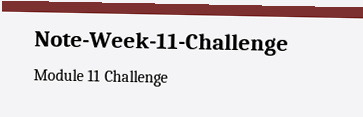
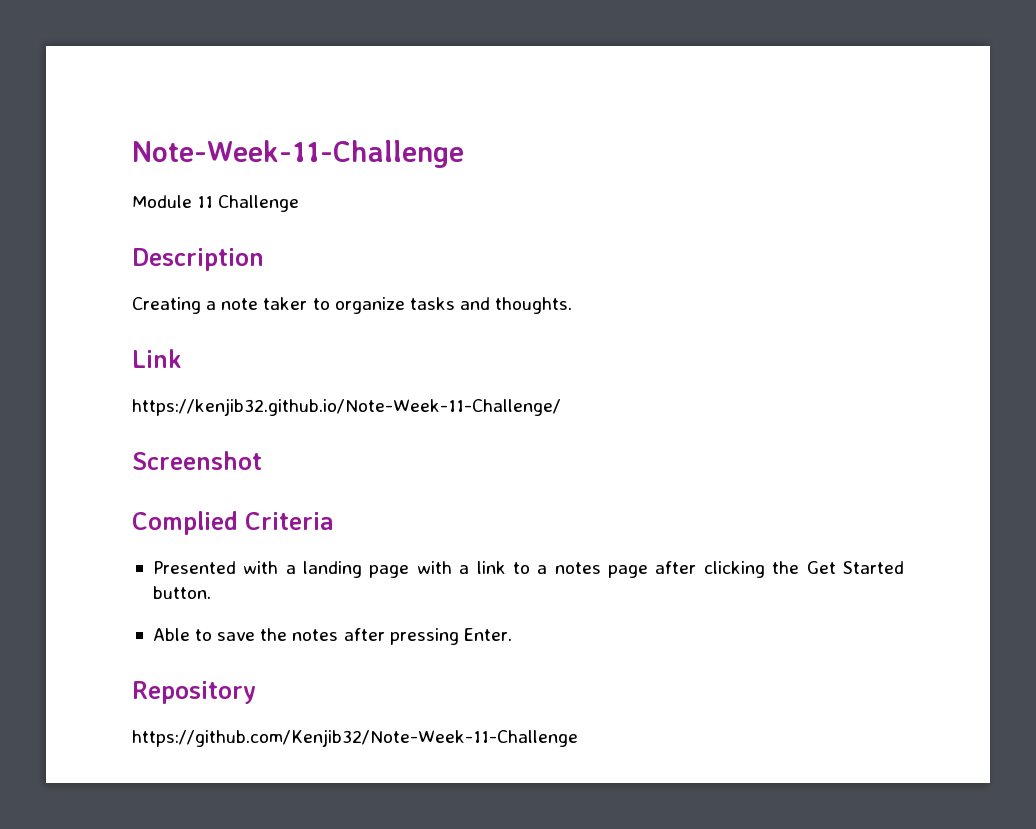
+ Description
+ Creating a note taker to organize tasks and thoughts.
+ Link
+ https://kenjib32.github.io/Note-Week-11-Challenge/
+ Screenshot
+ Complied Criteria
+ Presented with a landing page with a link to a notes page after clicking the Get Started button.
+ Able to save the notes after pressing Enter.
+ Repository
+ https://github.com/Kenjib32/Note-Week-11-Challenge

